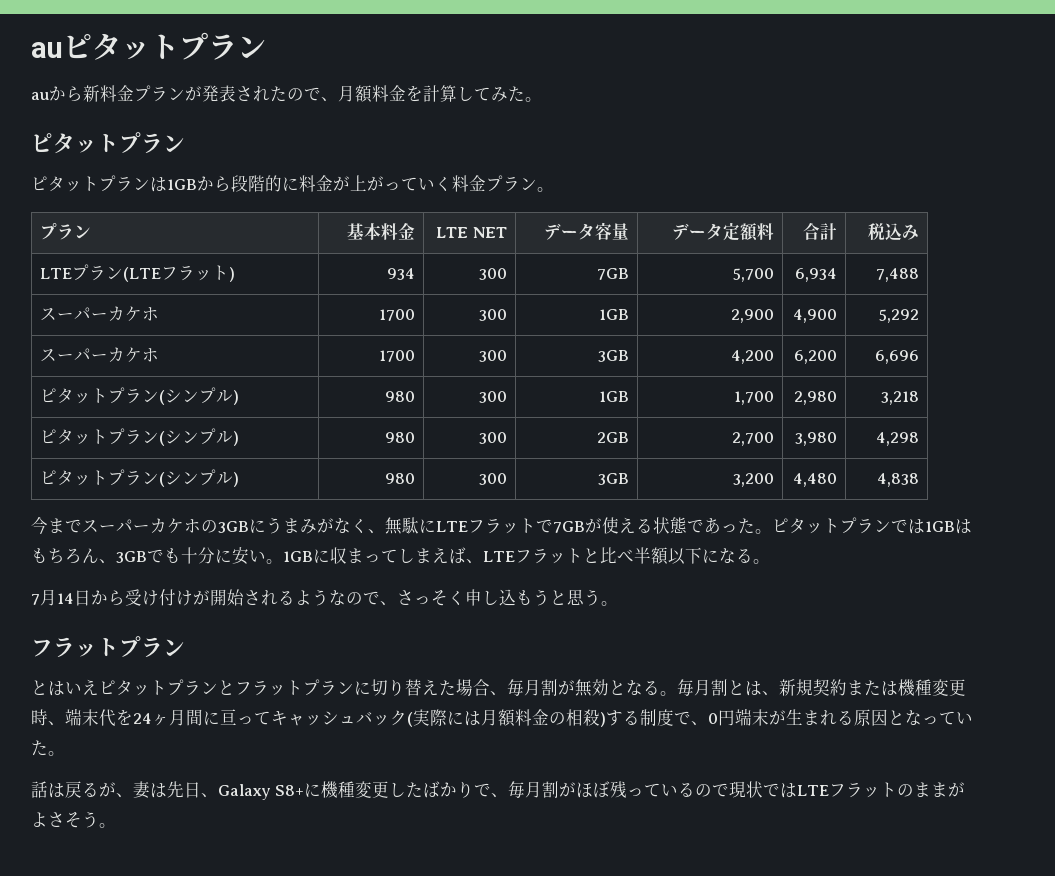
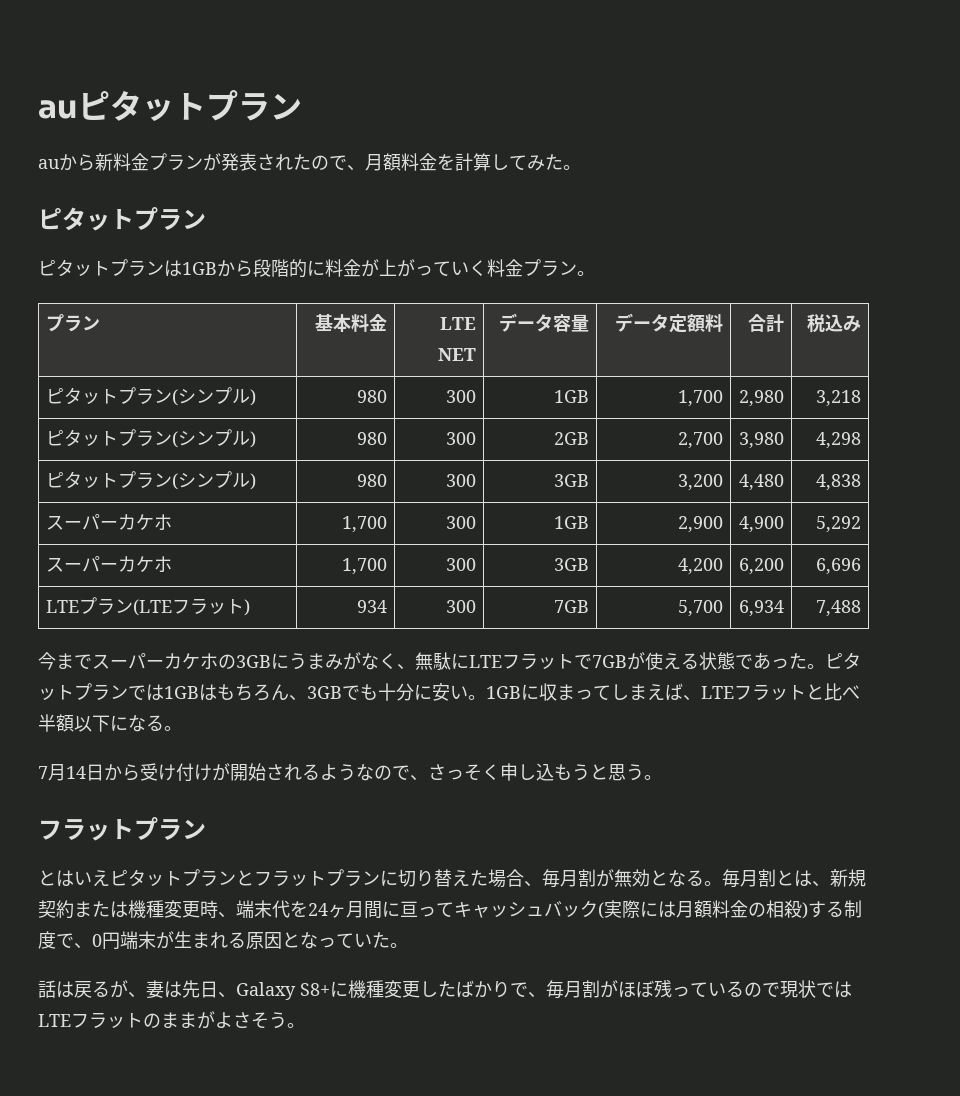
- LTEプラン(LTEフラット) | 934 | 300 | 7GB | 5,700 | 6,934 | 7,488
- スーパーカケホ | 1700 | 300 | 1GB | 2,900 | 4,900 | 5,292
- スーパーカケホ | 1700 | 300 | 3GB | 4,200 | 6,200 | 6,696
+ スーパーカケホ | 1,700 | 300 | 1GB | 2,900 | 4,900 | 5,292
+ スーパーカケホ | 1,700 | 300 | 3GB | 4,200 | 6,200 | 6,696
+ LTEプラン(LTEフラット) | 934 | 300 | 7GB | 5,700 | 6,934 | 7,488

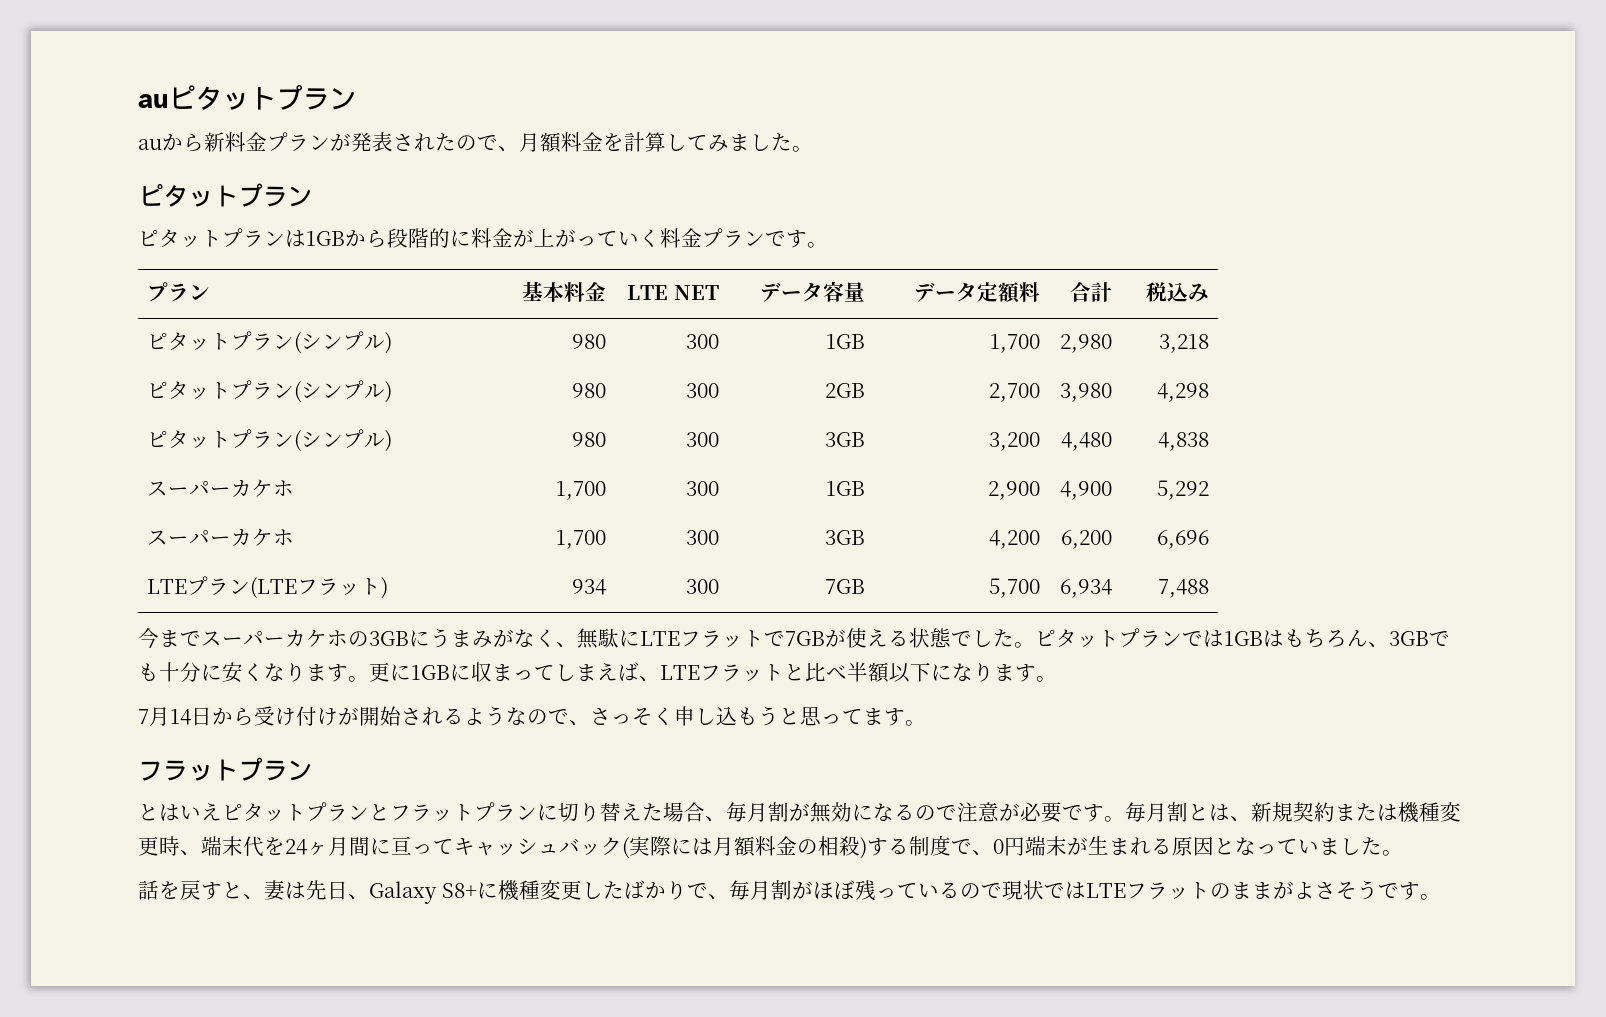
- auから新料金プランが発表されたので、月額料金を計算してみた。
+ auから新料金プランが発表されたので、月額料金を計算してみました。
- ピタットプランは1GBから段階的に料金が上がっていく料金プラン。
+ ピタットプランは1GBから段階的に料金が上がっていく料金プランです。
- 今までスーパーカケホの3GBにうまみがなく、無駄にLTEフラットで7GBが使える状態であった。
+ 今までスーパーカケホの3GBにうまみがなく、無駄にLTEフラットで7GBが使える状態でした。
- ピタットプランでは1GBはもちろん、3GBでも十分に安い。1GBに収まってしまえば、LTEフラットと比べ半額以下になる。
+ ピタットプランでは1GBはもちろん、3GBでも十分に安くなります。更に1GBに収まってしまえば、LTEフラットと比べ半額以下になります。
- 7月14日から受け付けが開始されるようなので、さっそく申し込もうと思う。
+ 7月14日から受け付けが開始されるようなので、さっそく申し込もうと思ってます。
- とはいえピタットプランとフラットプランに切り替えた場合、毎月割が無効となる。
+ とはいえピタットプランとフラットプランに切り替えた場合、毎月割が無効になるので注意が必要です。
- 毎月割とは、新規契約または機種変更時、端末代を24ヶ月間に亘ってキャッシュバック(実際には月額料金の相殺)する制度で、0円端末が生まれる原因となっていた。
+ 毎月割とは、新規契約または機種変更時、端末代を24ヶ月間に亘ってキャッシュバック(実際には月額料金の相殺)する制度で、0円端末が生まれる原因となっていました。
- 話は戻るが、妻は先日、Galaxy S8+に機種変更したばかりで、毎月割がほぼ残っているので現状ではLTEフラットのままがよさそう。
+ 話を戻すと、妻は先日、Galaxy S8+に機種変更したばかりで、毎月割がほぼ残っているので現状ではLTEフラットのままがよさそうです。

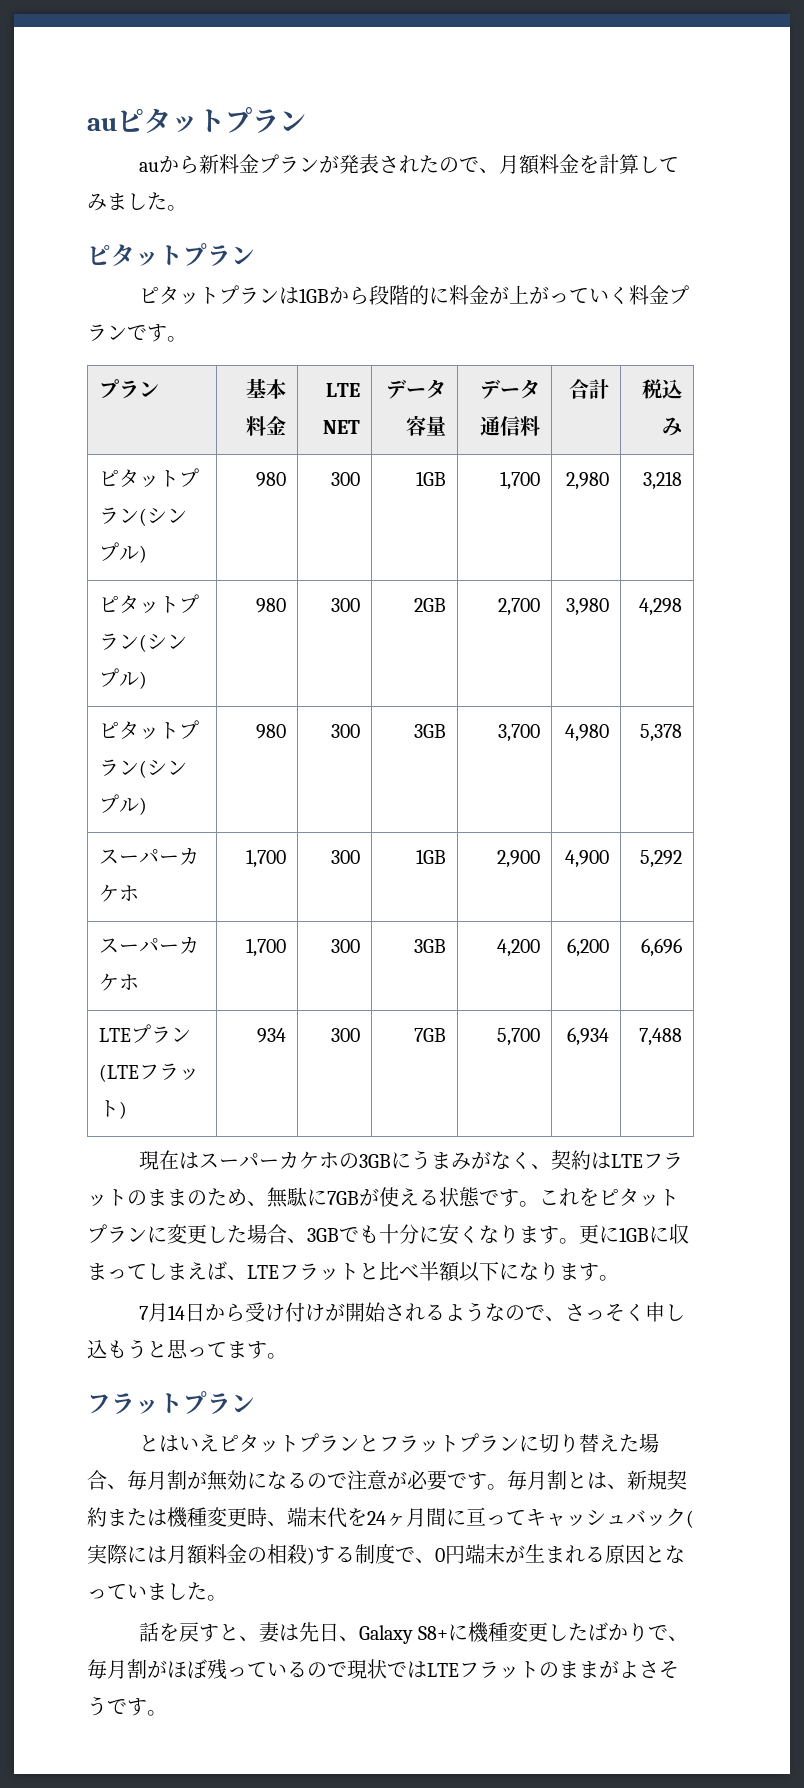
- プラン | 基本料金 | LTE NET | データ容量 | データ定額料 | 合計 | 税込み
+ プラン | 基本料金 | LTE NET | データ容量 | データ通信料 | 合計 | 税込み
- ピタットプラン(シンプル) | 980 | 300 | 3GB | 3,200 | 4,480 | 4,838
+ ピタットプラン(シンプル) | 980 | 300 | 3GB | 3,700 | 4,980 | 5,378
- 今までスーパーカケホの3GBにうまみがなく、無駄にLTEフラットで7GBが使える状態でした。ピタットプランでは1GBはもちろん、3GBでも十分に安くなります。
+ 現在はスーパーカケホの3GBにうまみがなく、契約はLTEフラットのままのため、無駄に7GBが使える状態です。これをピタットプランに変更した場合、3GBでも十分に安くなります。

